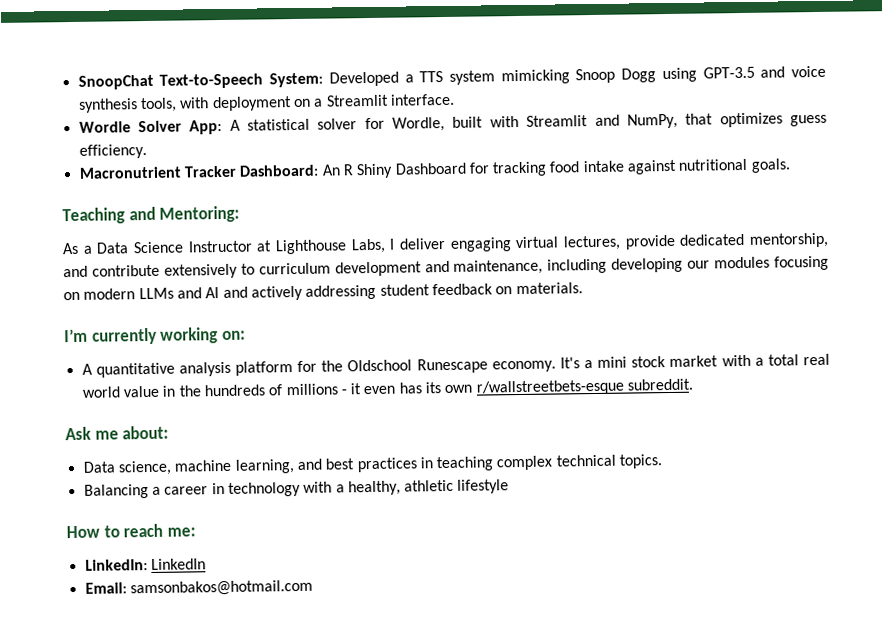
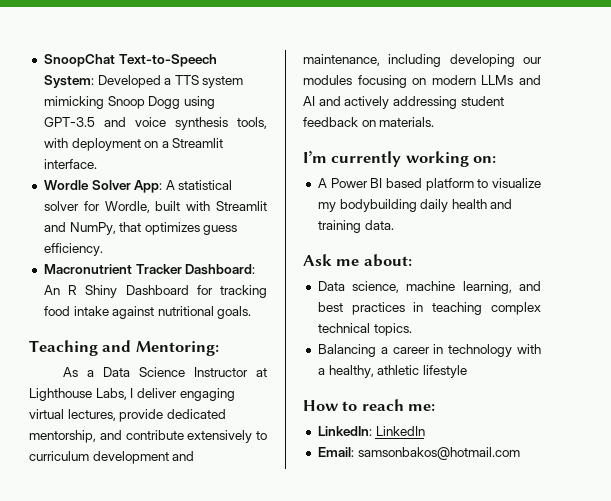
- A quantitative analysis platform for the Oldschool Runescape economy. It's a mini stock market with a total real world value in the hundreds of millions - it even has its own r/wallstreetbets-esque subreddit.
+ A Power BI based platform to visualize my bodybuilding daily health and training data.

